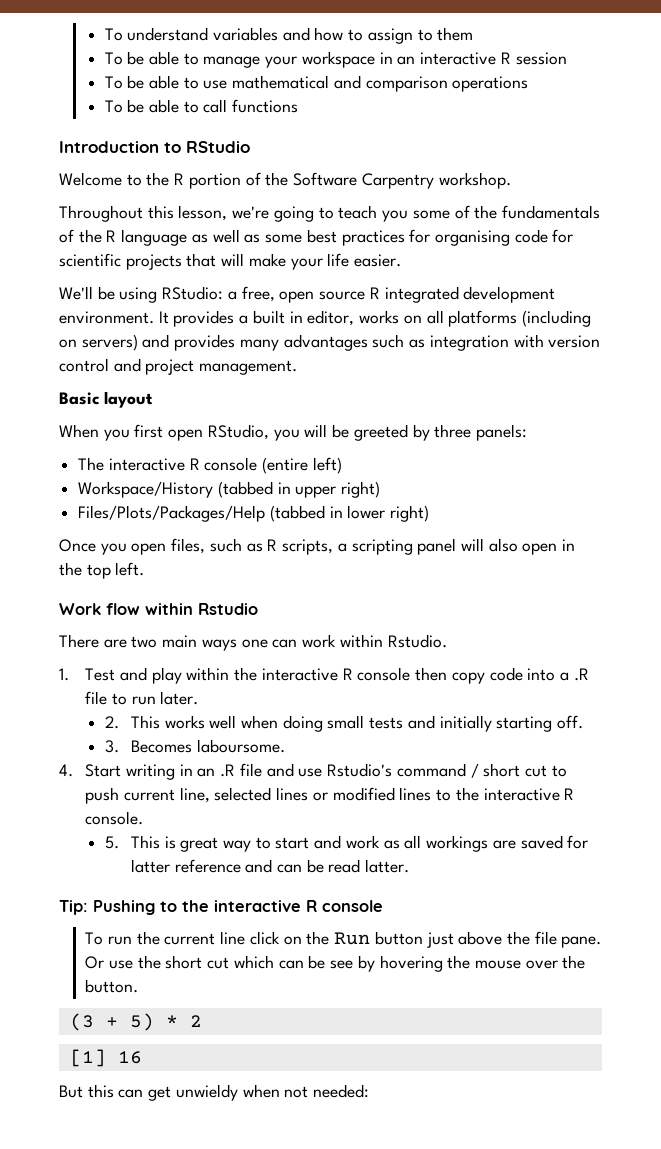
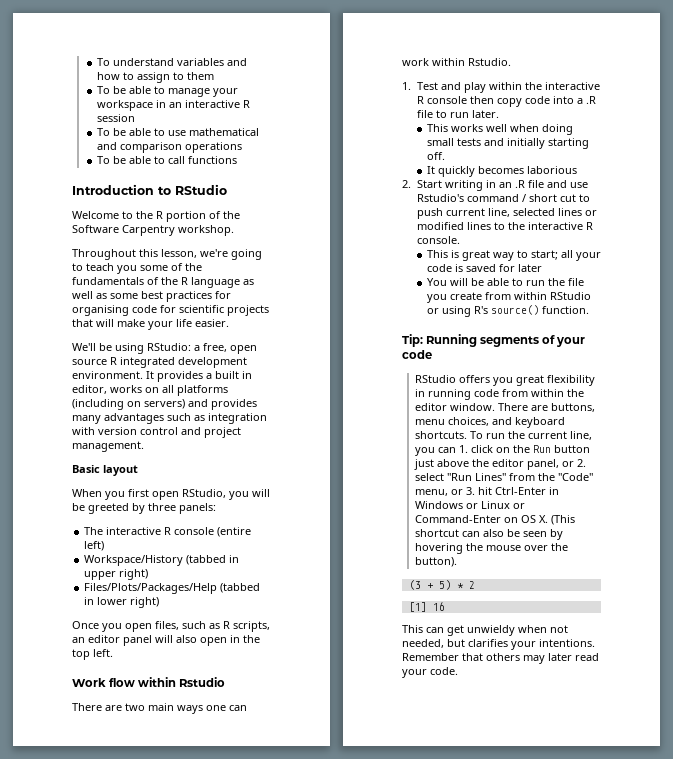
- Once you open files, such as R scripts, a scripting panel will also open in the top left.
+ Once you open files, such as R scripts, an editor panel will also open in the top left.
- 2. This works well when doing small tests and initially starting off.
+ This works well when doing small tests and initially starting off.
- 3. Becomes laboursome.
- 4. Start writing in an .R file and use Rstudio's command / short cut to push current line, selected lines or modified lines to the interactive R console.
+ It quickly becomes laborious
+ 2. Start writing in an .R file and use Rstudio's command / short cut to push current line, selected lines or modified lines to the interactive R console.
- 5. This is great way to start and work as all workings are saved for latter reference and can be read latter.
- Tip: Pushing to the interactive R console
- To run the current line click on the Run button just above the file pane. Or use the short cut which can be see by hovering the mouse over the button.
+ This is great way to start; all your code is saved for later
+ You will be able to run the file you create from within RStudio or using R's source() function.
+ Tip: Running segments of your code
+ RStudio offers you great flexibility in running code from within the editor window. There are buttons, menu choices, and keyboard shortcuts. To run the current line, you can 1. click on the Run button just above the editor panel, or 2. select "Run Lines" from the "Code" menu, or 3. hit Ctrl-Enter in Windows or Linux or Command-Enter on OS X. (This shortcut can also be seen by hovering the mouse over the button).
- But this can get unwieldy when not needed:
+ This can get unwieldy when not needed, but clarifies your intentions. Remember that others may later read your code.

